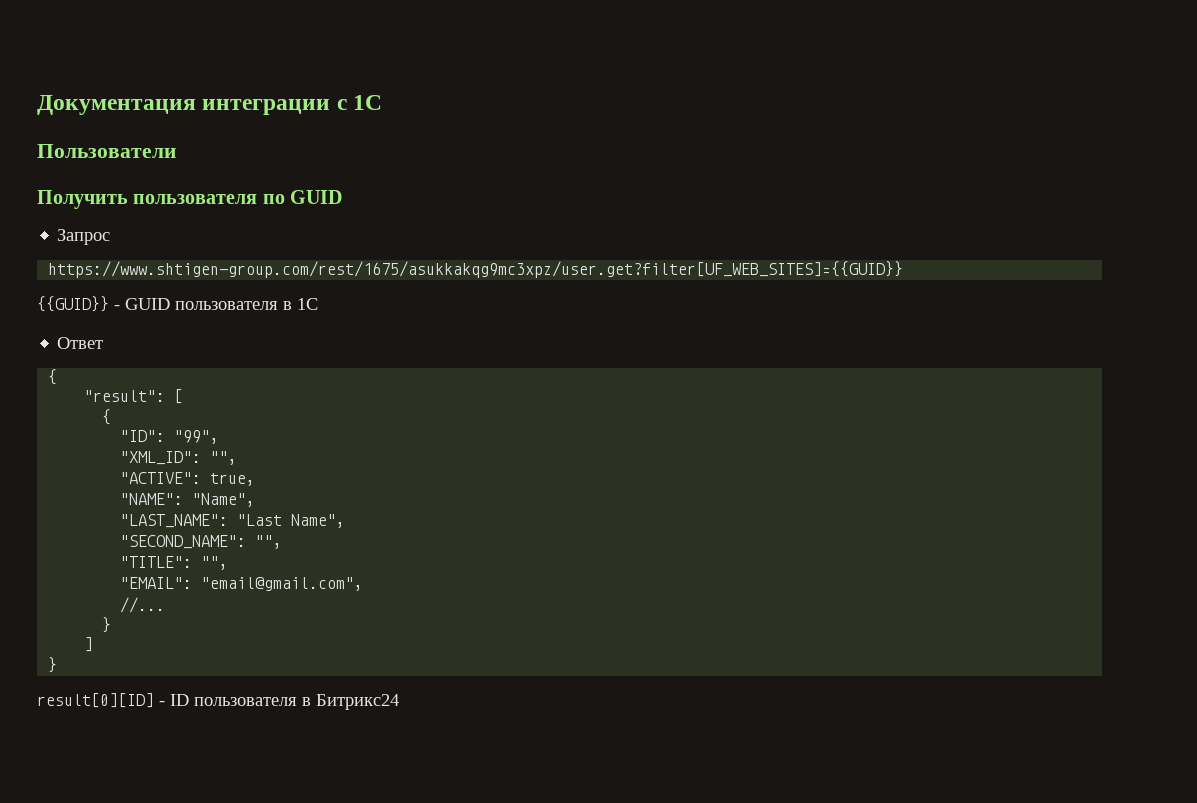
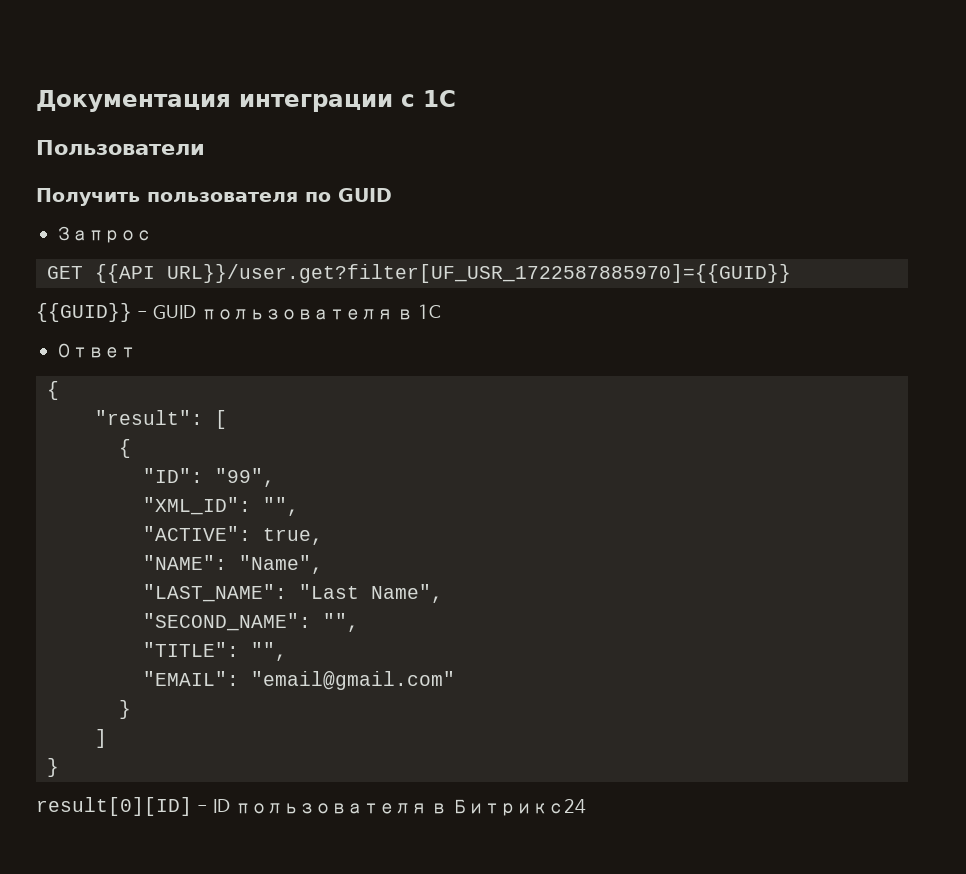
- https://www.shtigen-group.com/rest/1675/asukkakqg9mc3xpz/user.get?filter[UF_WEB_SITES]={{GUID}}
+ GET {{API URL}}/user.get?filter[UF_USR_1722587885970]={{GUID}}
- "EMAIL": "email@gmail.com",
- //...
+ "EMAIL": "email@gmail.com"

